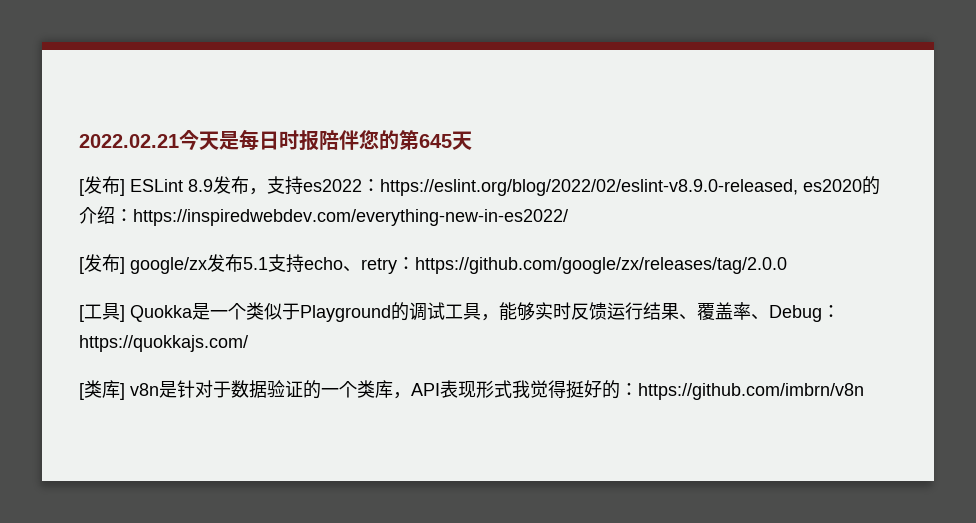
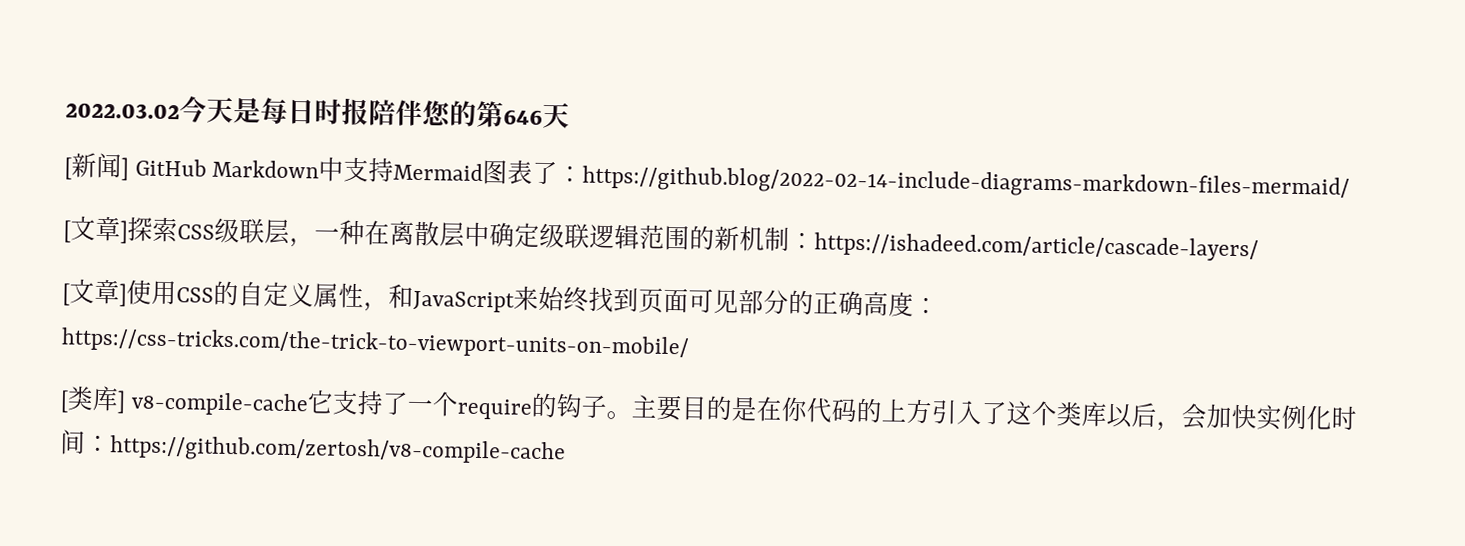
- 2022.02.21今天是每日时报陪伴您的第645天
+ 2022.03.02今天是每日时报陪伴您的第646天
- [发布] ESLint 8.9发布，支持es2022：https://eslint.org/blog/2022/02/eslint-v8.9.0-released, es2020的介绍：https://inspiredwebdev.com/everything-new-in-es2022/
- [发布] google/zx发布5.1支持echo、retry：https://github.com/google/zx/releases/tag/2.0.0
- [工具] Quokka是一个类似于Playground的调试工具，能够实时反馈运行结果、覆盖率、Debug：https://quokkajs.com/
- [类库] v8n是针对于数据验证的一个类库，API表现形式我觉得挺好的：https://github.com/imbrn/v8n
+ [新闻] GitHub Markdown中支持Mermaid图表了：https://github.blog/2022-02-14-include-diagrams-markdown-files-mermaid/
+ [文章]探索CSS级联层，一种在离散层中确定级联逻辑范围的新机制：https://ishadeed.com/article/cascade-layers/
+ [文章]使用CSS的自定义属性，和JavaScript来始终找到页面可见部分的正确高度：https://css-tricks.com/the-trick-to-viewport-units-on-mobile/
+ [类库] v8-compile-cache它支持了一个require的钩子。主要目的是在你代码的上方引入了这个类库以后，会加快实例化时间：https://github.com/zertosh/v8-compile-cache

